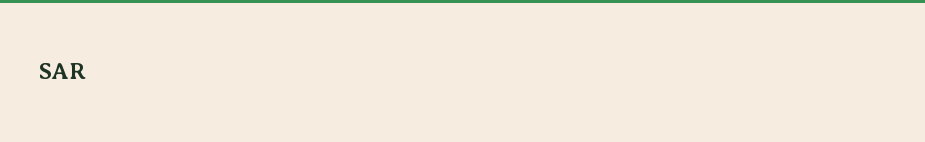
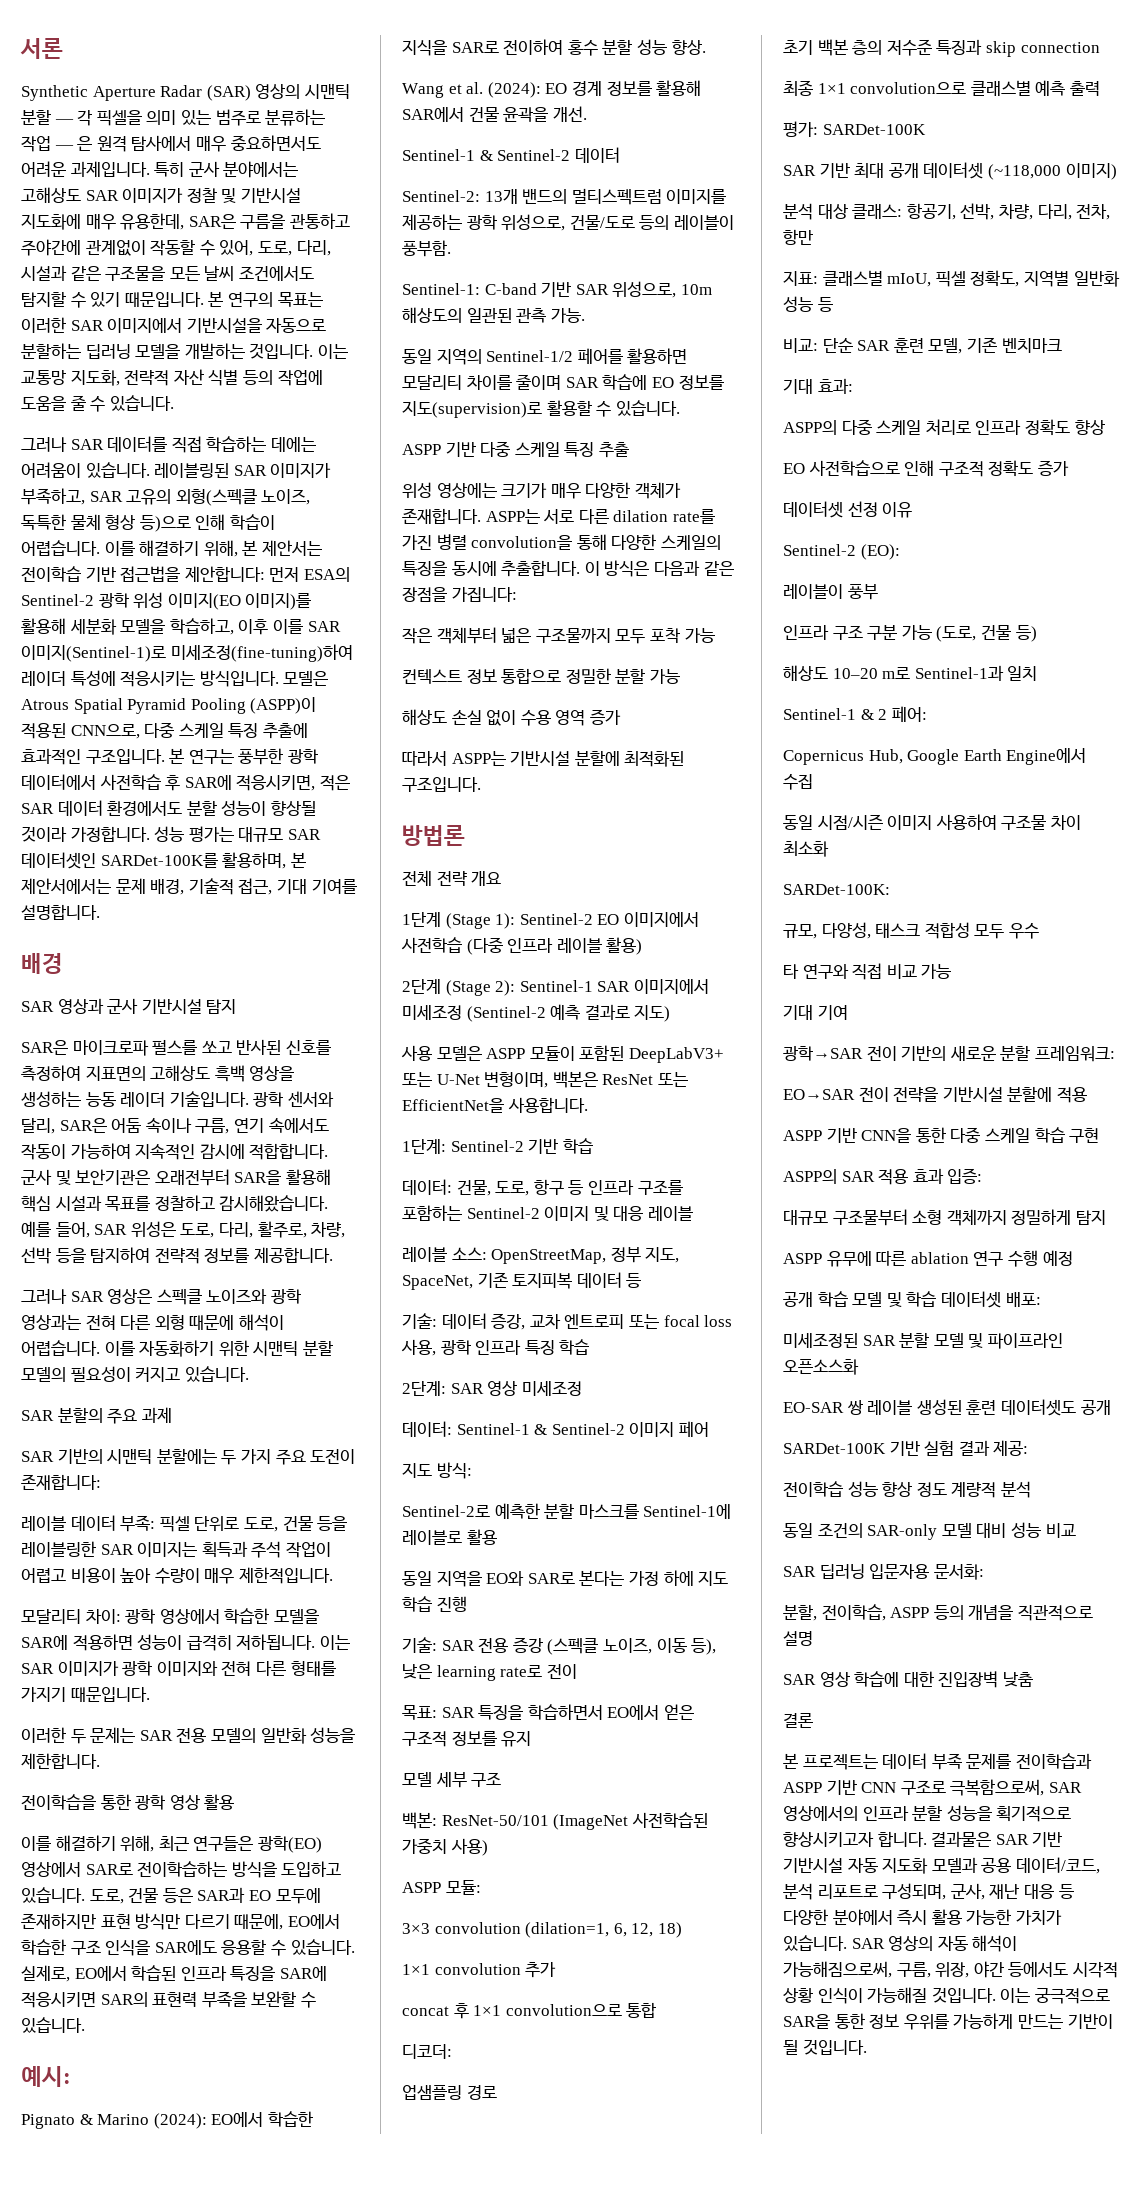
- SAR
+ 서론
+ Synthetic Aperture Radar (SAR) 영상의 시맨틱 분할 — 각 픽셀을 의미 있는 범주로 분류하는 작업 — 은 원격 탐사에서 매우 중요하면서도 어려운 과제입니다. 특히 군사 분야에서는 고해상도 SAR 이미지가 정찰 및 기반시설 지도화에 매우 유용한데, SAR은 구름을 관통하고 주야간에 관계없이 작동할 수 있어, 도로, 다리, 시설과 같은 구조물을 모든 날씨 조건에서도 탐지할 수 있기 때문입니다. 본 연구의 목표는 이러한 SAR 이미지에서 기반시설을 자동으로 분할하는 딥러닝 모델을 개발하는 것입니다. 이는 교통망 지도화, 전략적 자산 식별 등의 작업에 도움을 줄 수 있습니다.
+ 그러나 SAR 데이터를 직접 학습하는 데에는 어려움이 있습니다. 레이블링된 SAR 이미지가 부족하고, SAR 고유의 외형(스펙클 노이즈, 독특한 물체 형상 등)으로 인해 학습이 어렵습니다. 이를 해결하기 위해, 본 제안서는 전이학습 기반 접근법을 제안합니다: 먼저 ESA의 Sentinel-2 광학 위성 이미지(EO 이미지)를 활용해 세분화 모델을 학습하고, 이후 이를 SAR 이미지(Sentinel-1)로 미세조정(fine-tuning)하여 레이더 특성에 적응시키는 방식입니다. 모델은 Atrous Spatial Pyramid Pooling (ASPP)이 적용된 CNN으로, 다중 스케일 특징 추출에 효과적인 구조입니다. 본 연구는 풍부한 광학 데이터에서 사전학습 후 SAR에 적응시키면, 적은 SAR 데이터 환경에서도 분할 성능이 향상될 것이라 가정합니다. 성능 평가는 대규모 SAR 데이터셋인 SARDet-100K를 활용하며, 본 제안서에서는 문제 배경, 기술적 접근, 기대 기여를 설명합니다.
+ 배경
+ SAR 영상과 군사 기반시설 탐지
+ SAR은 마이크로파 펄스를 쏘고 반사된 신호를 측정하여 지표면의 고해상도 흑백 영상을 생성하는 능동 레이더 기술입니다. 광학 센서와 달리, SAR은 어둠 속이나 구름, 연기 속에서도 작동이 가능하여 지속적인 감시에 적합합니다. 군사 및 보안기관은 오래전부터 SAR을 활용해 핵심 시설과 목표를 정찰하고 감시해왔습니다. 예를 들어, SAR 위성은 도로, 다리, 활주로, 차량, 선박 등을 탐지하여 전략적 정보를 제공합니다.
+ 그러나 SAR 영상은 스펙클 노이즈와 광학 영상과는 전혀 다른 외형 때문에 해석이 어렵습니다. 이를 자동화하기 위한 시맨틱 분할 모델의 필요성이 커지고 있습니다.
+ SAR 분할의 주요 과제
+ SAR 기반의 시맨틱 분할에는 두 가지 주요 도전이 존재합니다:
+ 레이블 데이터 부족: 픽셀 단위로 도로, 건물 등을 레이블링한 SAR 이미지는 획득과 주석 작업이 어렵고 비용이 높아 수량이 매우 제한적입니다.
+ 모달리티 차이: 광학 영상에서 학습한 모델을 SAR에 적용하면 성능이 급격히 저하됩니다. 이는 SAR 이미지가 광학 이미지와 전혀 다른 형태를 가지기 때문입니다.
+ 이러한 두 문제는 SAR 전용 모델의 일반화 성능을 제한합니다.
+ 전이학습을 통한 광학 영상 활용
+ 이를 해결하기 위해, 최근 연구들은 광학(EO) 영상에서 SAR로 전이학습하는 방식을 도입하고 있습니다. 도로, 건물 등은 SAR과 EO 모두에 존재하지만 표현 방식만 다르기 때문에, EO에서 학습한 구조 인식을 SAR에도 응용할 수 있습니다. 실제로, EO에서 학습된 인프라 특징을 SAR에 적응시키면 SAR의 표현력 부족을 보완할 수 있습니다.
+ 예시:
+ Pignato & Marino (2024): EO에서 학습한 지식을 SAR로 전이하여 홍수 분할 성능 향상.
+ Wang et al. (2024): EO 경계 정보를 활용해 SAR에서 건물 윤곽을 개선.
+ Sentinel-1 & Sentinel-2 데이터
+ Sentinel-2: 13개 밴드의 멀티스펙트럼 이미지를 제공하는 광학 위성으로, 건물/도로 등의 레이블이 풍부함.
+ Sentinel-1: C-band 기반 SAR 위성으로, 10m 해상도의 일관된 관측 가능.
+ 동일 지역의 Sentinel-1/2 페어를 활용하면 모달리티 차이를 줄이며 SAR 학습에 EO 정보를 지도(supervision)로 활용할 수 있습니다.
+ ASPP 기반 다중 스케일 특징 추출
+ 위성 영상에는 크기가 매우 다양한 객체가 존재합니다. ASPP는 서로 다른 dilation rate를 가진 병렬 convolution을 통해 다양한 스케일의 특징을 동시에 추출합니다. 이 방식은 다음과 같은 장점을 가집니다:
+ 작은 객체부터 넓은 구조물까지 모두 포착 가능
+ 컨텍스트 정보 통합으로 정밀한 분할 가능
+ 해상도 손실 없이 수용 영역 증가
+ 따라서 ASPP는 기반시설 분할에 최적화된 구조입니다.
+ 방법론
+ 전체 전략 개요
+ 1단계 (Stage 1): Sentinel-2 EO 이미지에서 사전학습 (다중 인프라 레이블 활용)
+ 2단계 (Stage 2): Sentinel-1 SAR 이미지에서 미세조정 (Sentinel-2 예측 결과로 지도)
+ 사용 모델은 ASPP 모듈이 포함된 DeepLabV3+ 또는 U-Net 변형이며, 백본은 ResNet 또는 EfficientNet을 사용합니다.
+ 1단계: Sentinel-2 기반 학습
+ 데이터: 건물, 도로, 항구 등 인프라 구조를 포함하는 Sentinel-2 이미지 및 대응 레이블
+ 레이블 소스: OpenStreetMap, 정부 지도, SpaceNet, 기존 토지피복 데이터 등
+ 기술: 데이터 증강, 교차 엔트로피 또는 focal loss 사용, 광학 인프라 특징 학습
+ 2단계: SAR 영상 미세조정
+ 데이터: Sentinel-1 & Sentinel-2 이미지 페어
+ 지도 방식:
+ Sentinel-2로 예측한 분할 마스크를 Sentinel-1에 레이블로 활용
+ 동일 지역을 EO와 SAR로 본다는 가정 하에 지도 학습 진행
+ 기술: SAR 전용 증강 (스펙클 노이즈, 이동 등), 낮은 learning rate로 전이
+ 목표: SAR 특징을 학습하면서 EO에서 얻은 구조적 정보를 유지
+ 모델 세부 구조
+ 백본: ResNet-50/101 (ImageNet 사전학습된 가중치 사용)
+ ASPP 모듈:
+ 3×3 convolution (dilation=1, 6, 12, 18)
+ 1×1 convolution 추가
+ concat 후 1×1 convolution으로 통합
+ 디코더:
+ 업샘플링 경로
+ 초기 백본 층의 저수준 특징과 skip connection
+ 최종 1×1 convolution으로 클래스별 예측 출력
+ 평가: SARDet-100K
+ SAR 기반 최대 공개 데이터셋 (~118,000 이미지)
+ 분석 대상 클래스: 항공기, 선박, 차량, 다리, 전차, 항만
+ 지표: 클래스별 mIoU, 픽셀 정확도, 지역별 일반화 성능 등
+ 비교: 단순 SAR 훈련 모델, 기존 벤치마크
+ 기대 효과:
+ ASPP의 다중 스케일 처리로 인프라 정확도 향상
+ EO 사전학습으로 인해 구조적 정확도 증가
+ 데이터셋 선정 이유
+ Sentinel-2 (EO):
+ 레이블이 풍부
+ 인프라 구조 구분 가능 (도로, 건물 등)
+ 해상도 10–20 m로 Sentinel-1과 일치
+ Sentinel-1 & 2 페어:
+ Copernicus Hub, Google Earth Engine에서 수집
+ 동일 시점/시즌 이미지 사용하여 구조물 차이 최소화
+ SARDet-100K:
+ 규모, 다양성, 태스크 적합성 모두 우수
+ 타 연구와 직접 비교 가능
+ 기대 기여
+ 광학→SAR 전이 기반의 새로운 분할 프레임워크:
+ EO→SAR 전이 전략을 기반시설 분할에 적용
+ ASPP 기반 CNN을 통한 다중 스케일 학습 구현
+ ASPP의 SAR 적용 효과 입증:
+ 대규모 구조물부터 소형 객체까지 정밀하게 탐지
+ ASPP 유무에 따른 ablation 연구 수행 예정
+ 공개 학습 모델 및 학습 데이터셋 배포:
+ 미세조정된 SAR 분할 모델 및 파이프라인 오픈소스화
+ EO-SAR 쌍 레이블 생성된 훈련 데이터셋도 공개
+ SARDet-100K 기반 실험 결과 제공:
+ 전이학습 성능 향상 정도 계량적 분석
+ 동일 조건의 SAR-only 모델 대비 성능 비교
+ SAR 딥러닝 입문자용 문서화:
+ 분할, 전이학습, ASPP 등의 개념을 직관적으로 설명
+ SAR 영상 학습에 대한 진입장벽 낮춤
+ 결론
+ 본 프로젝트는 데이터 부족 문제를 전이학습과 ASPP 기반 CNN 구조로 극복함으로써, SAR 영상에서의 인프라 분할 성능을 획기적으로 향상시키고자 합니다. 결과물은 SAR 기반 기반시설 자동 지도화 모델과 공용 데이터/코드, 분석 리포트로 구성되며, 군사, 재난 대응 등 다양한 분야에서 즉시 활용 가능한 가치가 있습니다. SAR 영상의 자동 해석이 가능해짐으로써, 구름, 위장, 야간 등에서도 시각적 상황 인식이 가능해질 것입니다. 이는 궁극적으로 SAR을 통한 정보 우위를 가능하게 만드는 기반이 될 것입니다.

